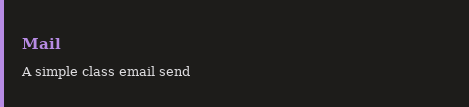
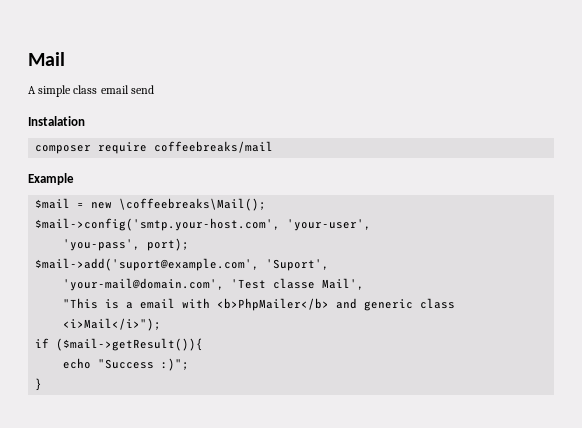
+ Instalation
+ composer require coffeebreaks/mail
+ Example
+ $mail = new \coffeebreaks\Mail();
+ $mail->config('smtp.your-host.com', 'your-user',
+ 'you-pass', port);
+ $mail->add('suport@example.com', 'Suport',
+ 'your-mail@domain.com', 'Test classe Mail',
+ "This is a email with <b>PhpMailer</b> and generic class <i>Mail</i>");
+ if ($mail->getResult()){
+ echo "Success :)";
+ }

